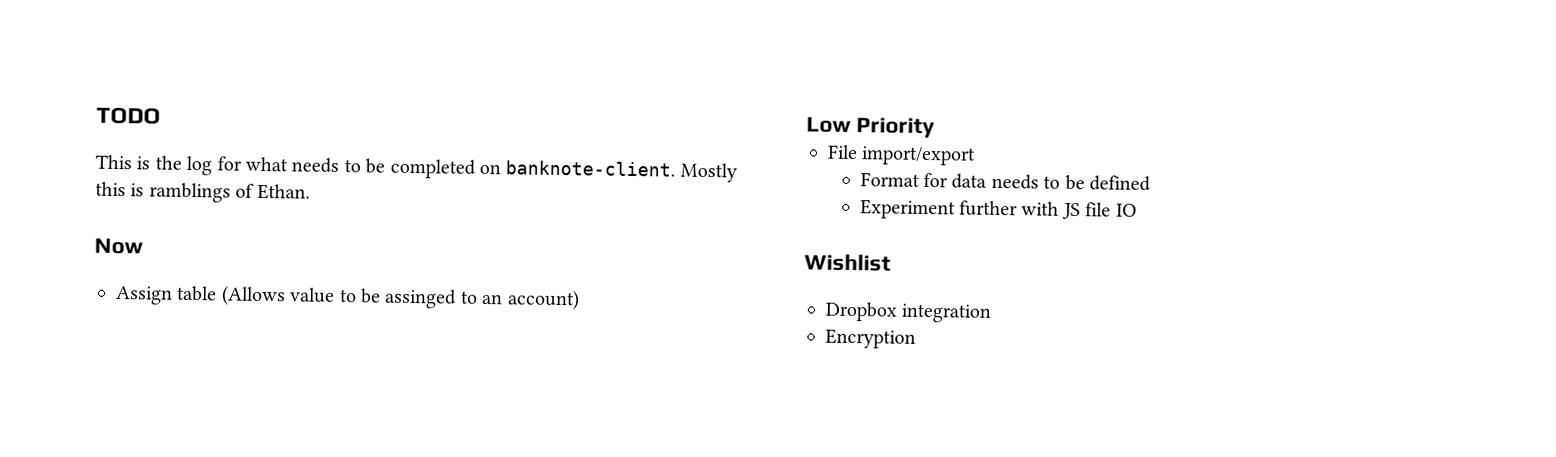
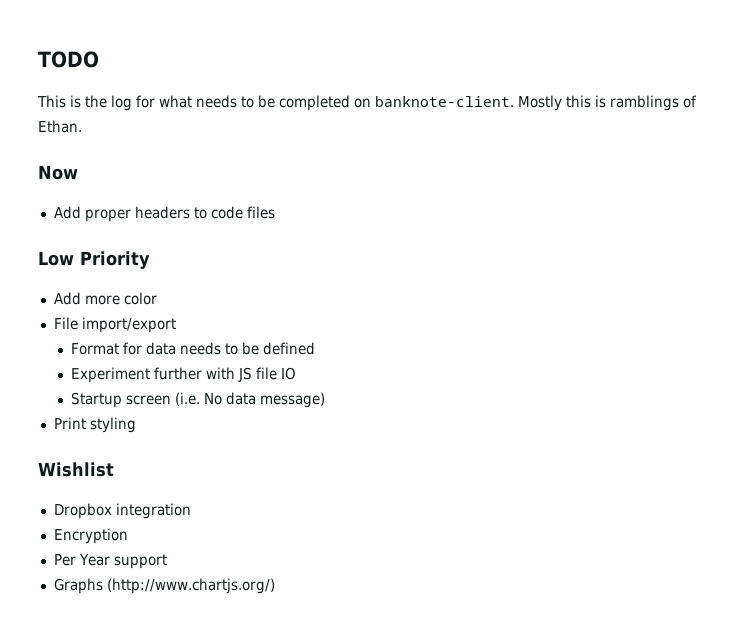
- Assign table (Allows value to be assinged to an account)
+ Add proper headers to code files
+ Add more color
+ Startup screen (i.e. No data message)
+ Print styling
+ Per Year support
+ Graphs (http://www.chartjs.org/)

